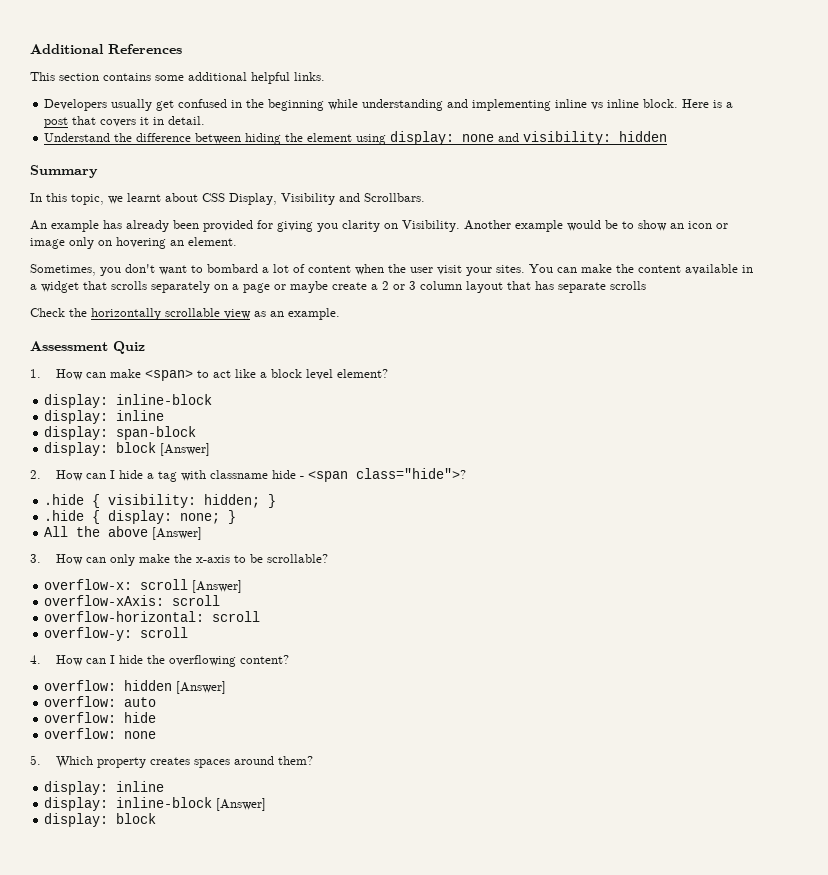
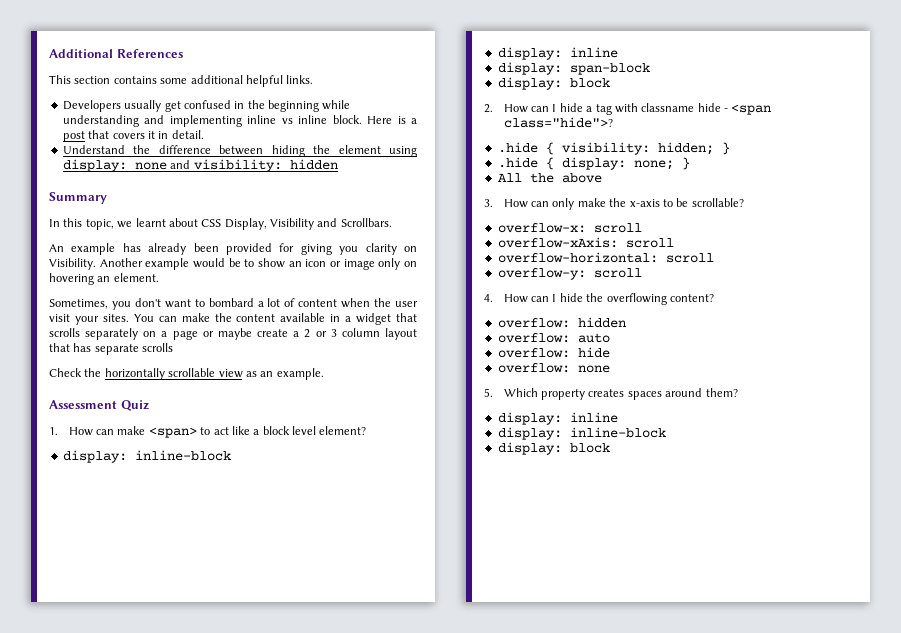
  display: span-block
- display: block [Answer]
+ display: block
- All the above [Answer]
+ All the above
- overflow-x: scroll [Answer]
+ overflow-x: scroll
- overflow: hidden [Answer]
+ overflow: hidden
  5. Which property creates spaces around them?
  display: inline
- display: inline-block [Answer]
+ display: inline-block

